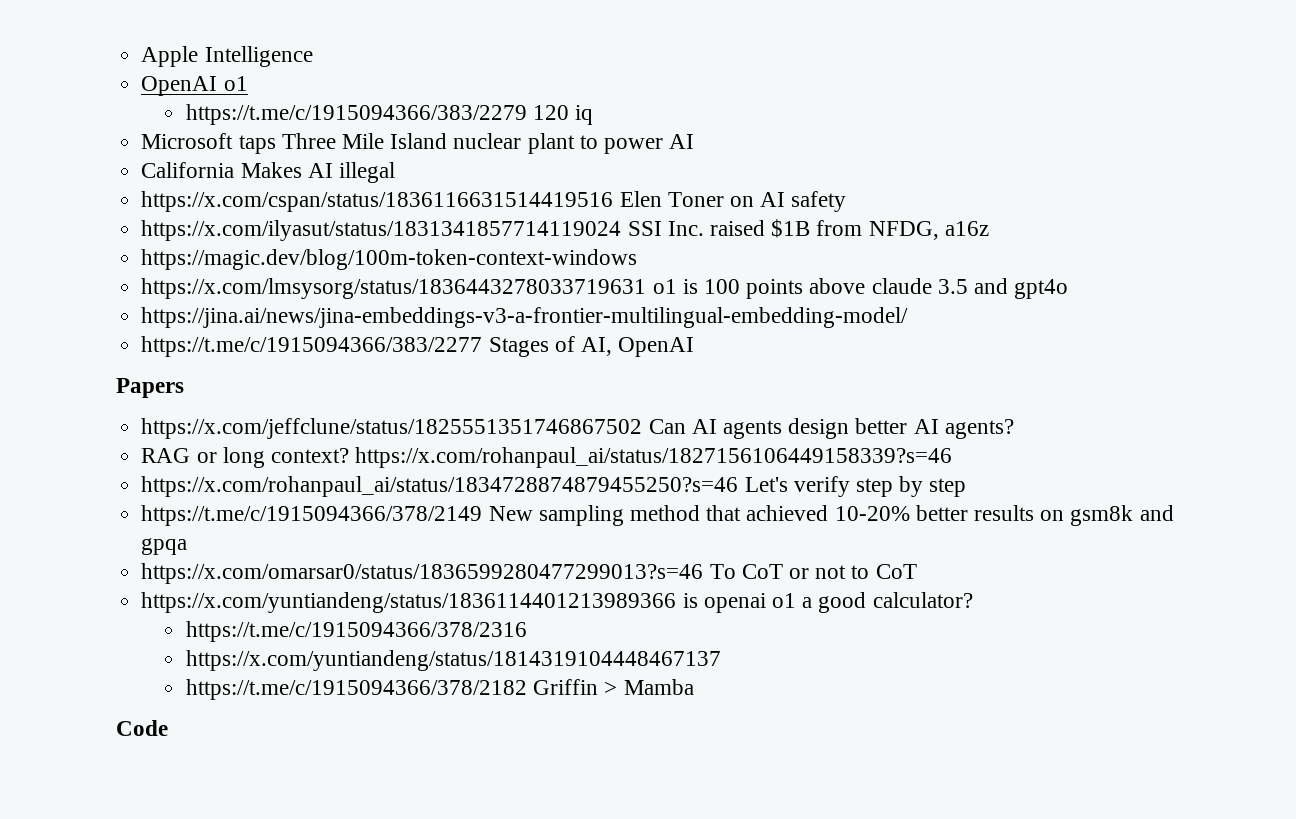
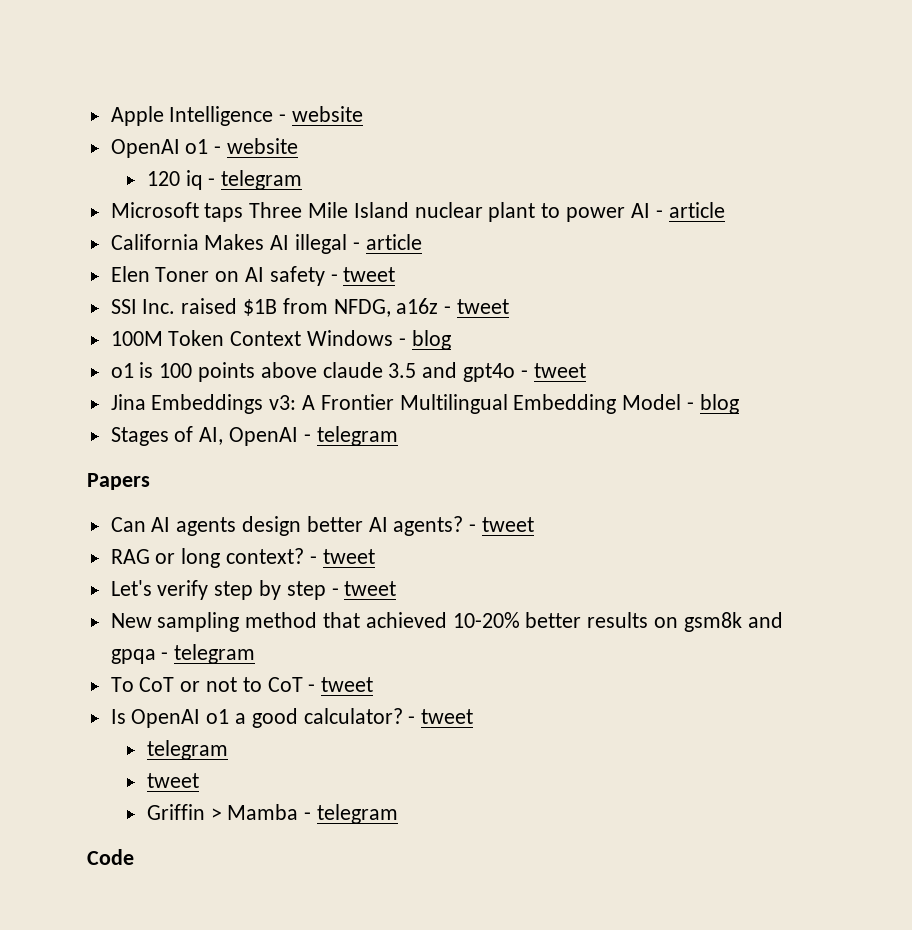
- Apple Intelligence
- OpenAI o1
- https://t.me/c/1915094366/383/2279 120 iq
+ Apple Intelligence - website
+ OpenAI o1 - website
+ 120 iq - telegram
- Microsoft taps Three Mile Island nuclear plant to power AI
+ Microsoft taps Three Mile Island nuclear plant to power AI - article
- California Makes AI illegal
- https://x.com/cspan/status/1836116631514419516 Elen Toner on AI safety
- https://x.com/ilyasut/status/1831341857714119024 SSI Inc. raised $1B from NFDG, a16z
- https://magic.dev/blog/100m-token-context-windows
- https://x.com/lmsysorg/status/1836443278033719631 o1 is 100 points above claude 3.5 and gpt4o
- https://jina.ai/news/jina-embeddings-v3-a-frontier-multilingual-embedding-model/
- https://t.me/c/1915094366/383/2277 Stages of AI, OpenAI
+ California Makes AI illegal - article
+ Elen Toner on AI safety - tweet
+ SSI Inc. raised $1B from NFDG, a16z - tweet
+ 100M Token Context Windows - blog
+ o1 is 100 points above claude 3.5 and gpt4o - tweet
+ Jina Embeddings v3: A Frontier Multilingual Embedding Model - blog
+ Stages of AI, OpenAI - telegram
- https://x.com/jeffclune/status/1825551351746867502 Can AI agents design better AI agents?
+ Can AI agents design better AI agents? - tweet
- RAG or long context? https://x.com/rohanpaul_ai/status/1827156106449158339?s=46
- https://x.com/rohanpaul_ai/status/1834728874879455250?s=46 Let's verify step by step
- https://t.me/c/1915094366/378/2149 New sampling method that achieved 10-20% better results on gsm8k and gpqa
- https://x.com/omarsar0/status/1836599280477299013?s=46 To CoT or not to CoT
- https://x.com/yuntiandeng/status/1836114401213989366 is openai o1 a good calculator?
- https://t.me/c/1915094366/378/2316
- https://x.com/yuntiandeng/status/1814319104448467137
- https://t.me/c/1915094366/378/2182 Griffin > Mamba
+ RAG or long context? - tweet
+ Let's verify step by step - tweet
+ New sampling method that achieved 10-20% better results on gsm8k and gpqa - telegram
+ To CoT or not to CoT - tweet
+ Is OpenAI o1 a good calculator? - tweet
+ telegram
+ tweet
+ Griffin > Mamba - telegram

